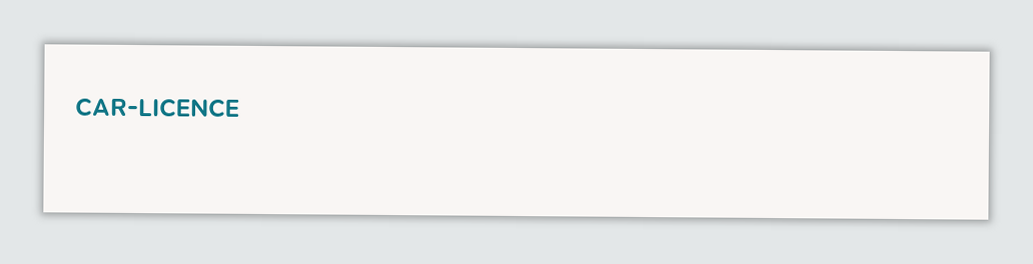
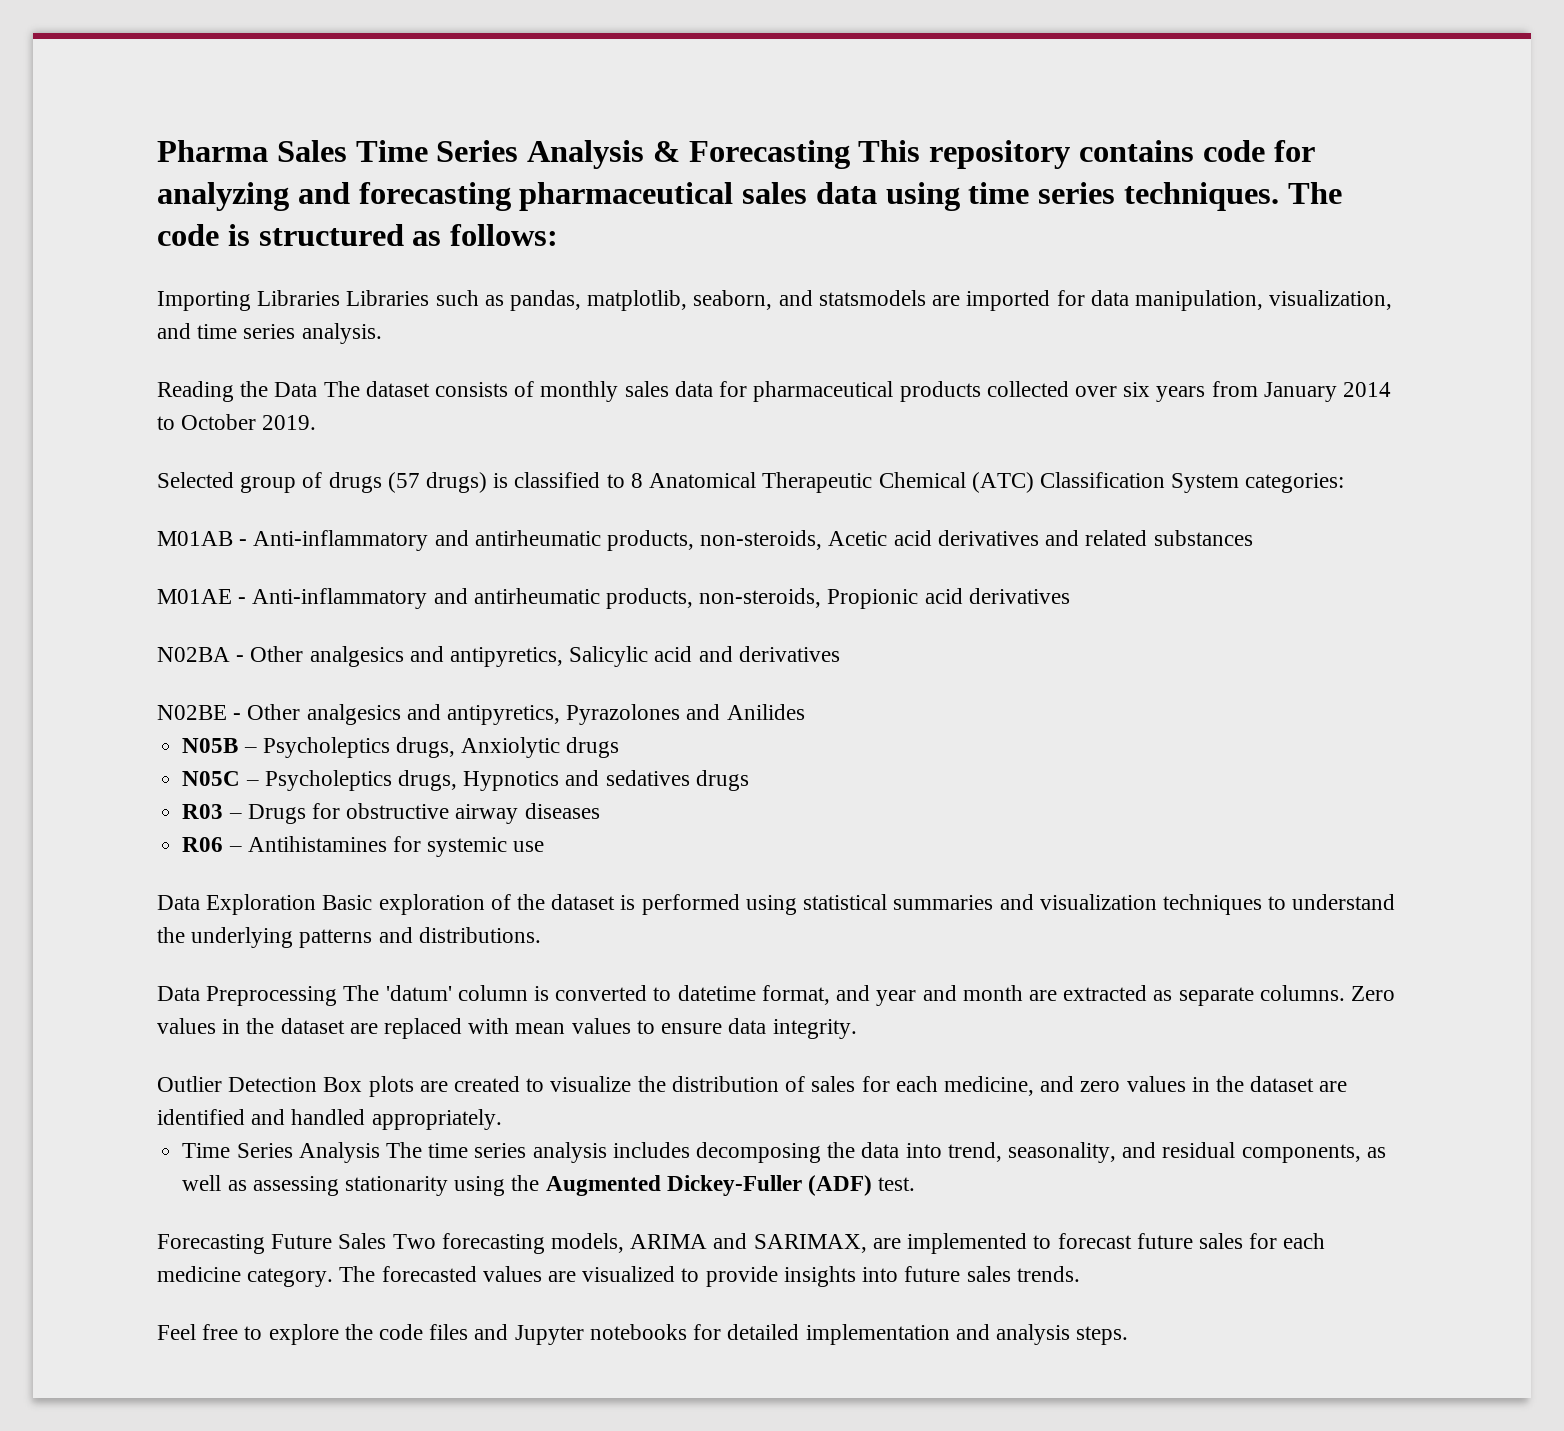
- CAR-LICENCE
+ Pharma Sales Time Series Analysis & Forecasting This repository contains code for analyzing and forecasting pharmaceutical sales data using time series techniques. The code is structured as follows:
+ Importing Libraries Libraries such as pandas, matplotlib, seaborn, and statsmodels are imported for data manipulation, visualization, and time series analysis.
+ Reading the Data The dataset consists of monthly sales data for pharmaceutical products collected over six years from January 2014 to October 2019.
+ Selected group of drugs (57 drugs) is classified to 8 Anatomical Therapeutic Chemical (ATC) Classification System categories:
+ M01AB - Anti-inflammatory and antirheumatic products, non-steroids, Acetic acid derivatives and related substances
+ M01AE - Anti-inflammatory and antirheumatic products, non-steroids, Propionic acid derivatives
+ N02BA - Other analgesics and antipyretics, Salicylic acid and derivatives
+ N02BE - Other analgesics and antipyretics, Pyrazolones and Anilides
+ N05B – Psycholeptics drugs, Anxiolytic drugs
+ N05C – Psycholeptics drugs, Hypnotics and sedatives drugs
+ R03 – Drugs for obstructive airway diseases
+ R06 – Antihistamines for systemic use
+ Data Exploration Basic exploration of the dataset is performed using statistical summaries and visualization techniques to understand the underlying patterns and distributions.
+ Data Preprocessing The 'datum' column is converted to datetime format, and year and month are extracted as separate columns. Zero values in the dataset are replaced with mean values to ensure data integrity.
+ Outlier Detection Box plots are created to visualize the distribution of sales for each medicine, and zero values in the dataset are identified and handled appropriately.
+ Time Series Analysis The time series analysis includes decomposing the data into trend, seasonality, and residual components, as well as assessing stationarity using the Augmented Dickey-Fuller (ADF) test.
+ Forecasting Future Sales Two forecasting models, ARIMA and SARIMAX, are implemented to forecast future sales for each medicine category. The forecasted values are visualized to provide insights into future sales trends.
+ Feel free to explore the code files and Jupyter notebooks for detailed implementation and analysis steps.

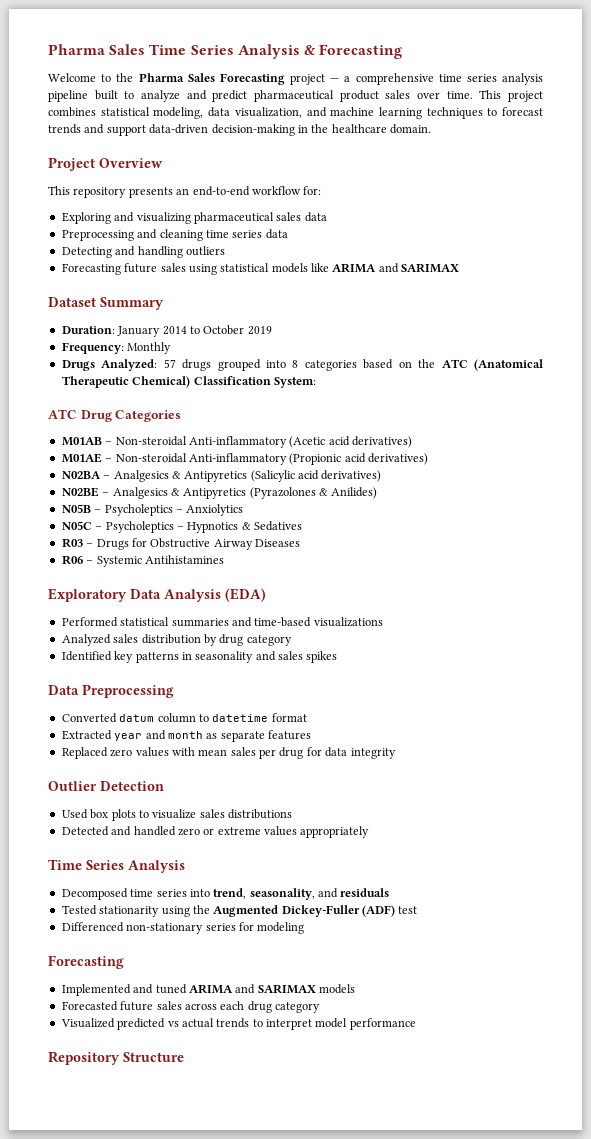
- Pharma Sales Time Series Analysis & Forecasting This repository contains code for analyzing and forecasting pharmaceutical sales data using time series techniques. The code is structured as follows:
- Importing Libraries Libraries such as pandas, matplotlib, seaborn, and statsmodels are imported for data manipulation, visualization, and time series analysis.
- Reading the Data The dataset consists of monthly sales data for pharmaceutical products collected over six years from January 2014 to October 2019.
- Selected group of drugs (57 drugs) is classified to 8 Anatomical Therapeutic Chemical (ATC) Classification System categories:
- M01AB - Anti-inflammatory and antirheumatic products, non-steroids, Acetic acid derivatives and related substances
- M01AE - Anti-inflammatory and antirheumatic products, non-steroids, Propionic acid derivatives
- N02BA - Other analgesics and antipyretics, Salicylic acid and derivatives
- N02BE - Other analgesics and antipyretics, Pyrazolones and Anilides
+ Pharma Sales Time Series Analysis & Forecasting
+ Welcome to the Pharma Sales Forecasting project — a comprehensive time series analysis pipeline built to analyze and predict pharmaceutical product sales over time. This project combines statistical modeling, data visualization, and machine learning techniques to forecast trends and support data-driven decision-making in the healthcare domain.
+ Project Overview
+ This repository presents an end-to-end workflow for:
+ Exploring and visualizing pharmaceutical sales data
+ Preprocessing and cleaning time series data
+ Detecting and handling outliers
+ Forecasting future sales using statistical models like ARIMA and SARIMAX
+ Dataset Summary
+ Duration: January 2014 to October 2019
+ Frequency: Monthly
+ Drugs Analyzed: 57 drugs grouped into 8 categories based on the ATC (Anatomical Therapeutic Chemical) Classification System:
+ ATC Drug Categories
+ M01AB – Non-steroidal Anti-inflammatory (Acetic acid derivatives)
+ M01AE – Non-steroidal Anti-inflammatory (Propionic acid derivatives)
+ N02BA – Analgesics & Antipyretics (Salicylic acid derivatives)
+ N02BE – Analgesics & Antipyretics (Pyrazolones & Anilides)
- N05B – Psycholeptics drugs, Anxiolytic drugs
+ N05B – Psycholeptics – Anxiolytics
- N05C – Psycholeptics drugs, Hypnotics and sedatives drugs
+ N05C – Psycholeptics – Hypnotics & Sedatives
- R03 – Drugs for obstructive airway diseases
+ R03 – Drugs for Obstructive Airway Diseases
- R06 – Antihistamines for systemic use
- Data Exploration Basic exploration of the dataset is performed using statistical summaries and visualization techniques to understand the underlying patterns and distributions.
- Data Preprocessing The 'datum' column is converted to datetime format, and year and month are extracted as separate columns. Zero values in the dataset are replaced with mean values to ensure data integrity.
- Outlier Detection Box plots are created to visualize the distribution of sales for each medicine, and zero values in the dataset are identified and handled appropriately.
- Time Series Analysis The time series analysis includes decomposing the data into trend, seasonality, and residual components, as well as assessing stationarity using the Augmented Dickey-Fuller (ADF) test.
- Forecasting Future Sales Two forecasting models, ARIMA and SARIMAX, are implemented to forecast future sales for each medicine category. The forecasted values are visualized to provide insights into future sales trends.
- Feel free to explore the code files and Jupyter notebooks for detailed implementation and analysis steps.
+ R06 – Systemic Antihistamines
+ Exploratory Data Analysis (EDA)
+ Performed statistical summaries and time-based visualizations
+ Analyzed sales distribution by drug category
+ Identified key patterns in seasonality and sales spikes
+ Data Preprocessing
+ Converted datum column to datetime format
+ Extracted year and month as separate features
+ Replaced zero values with mean sales per drug for data integrity
+ Outlier Detection
+ Used box plots to visualize sales distributions
+ Detected and handled zero or extreme values appropriately
+ Time Series Analysis
+ Decomposed time series into trend, seasonality, and residuals
+ Tested stationarity using the Augmented Dickey-Fuller (ADF) test
+ Differenced non-stationary series for modeling
+ Forecasting
+ Implemented and tuned ARIMA and SARIMAX models
+ Forecasted future sales across each drug category
+ Visualized predicted vs actual trends to interpret model performance
+ Repository Structure

